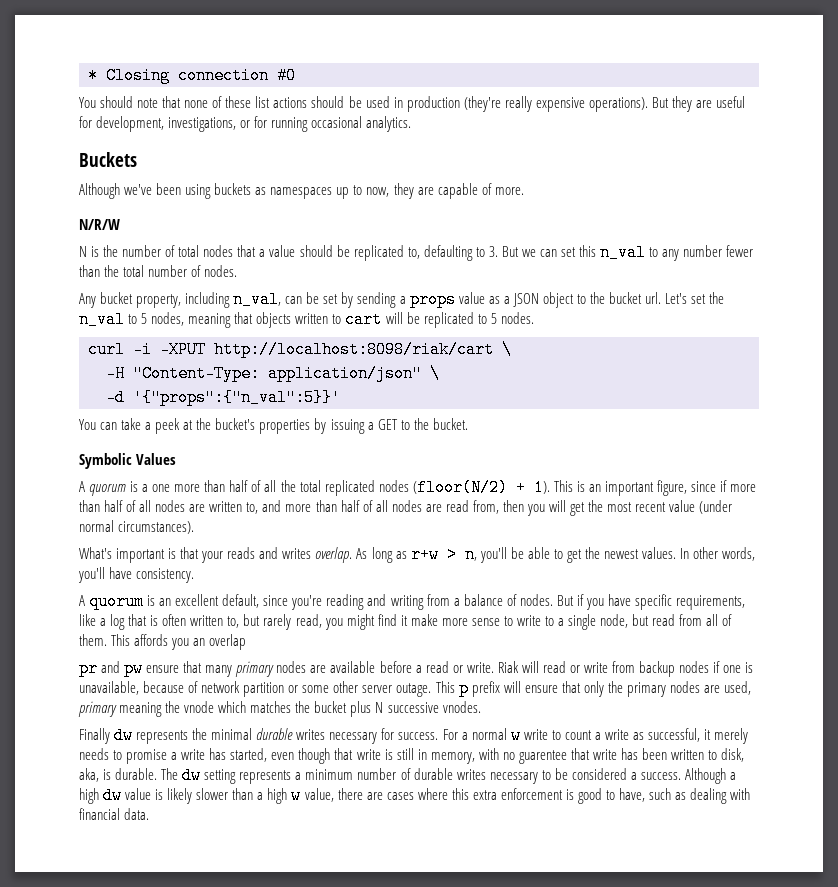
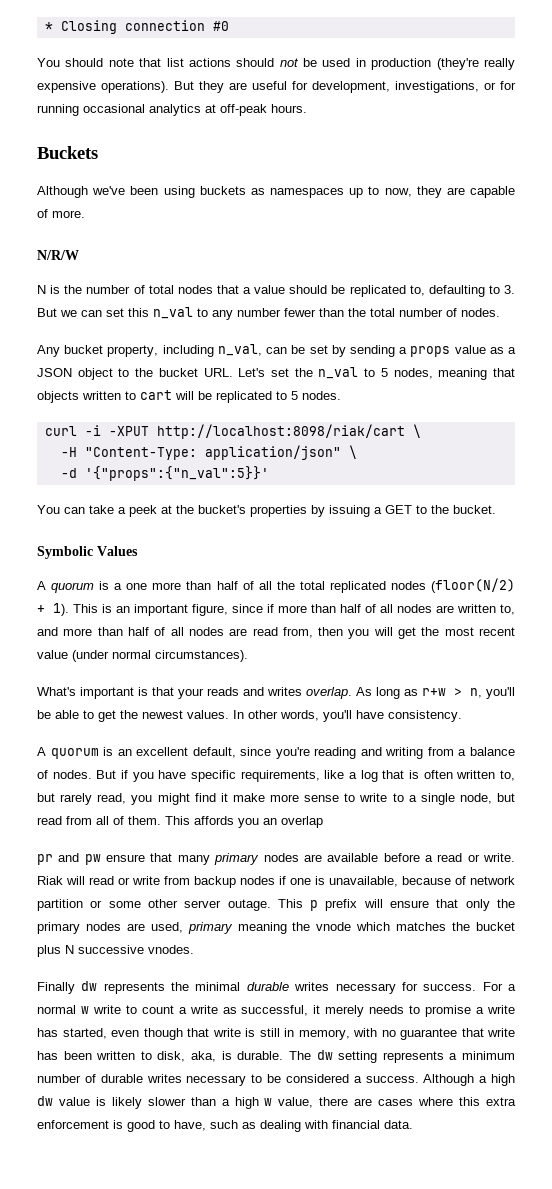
- You should note that none of these list actions should be used in production (they're really expensive operations).
+ You should note that list actions should not be used in production (they're really expensive operations).
- But they are useful for development, investigations, or for running occasional analytics.
+ But they are useful for development, investigations, or for running occasional analytics at off-peak hours.
- Any bucket property, including n_val, can be set by sending a props value as a JSON object to the bucket url. Let's set the n_val to 5 nodes, meaning that objects written to cart will be replicated to 5 nodes.
+ Any bucket property, including n_val, can be set by sending a props value as a JSON object to the bucket URL. Let's set the n_val to 5 nodes, meaning that objects written to cart will be replicated to 5 nodes.
- For a normal w write to count a write as successful, it merely needs to promise a write has started, even though that write is still in memory, with no guarentee that write has been written to disk, aka, is durable.
+ For a normal w write to count a write as successful, it merely needs to promise a write has started, even though that write is still in memory, with no guarantee that write has been written to disk, aka, is durable.

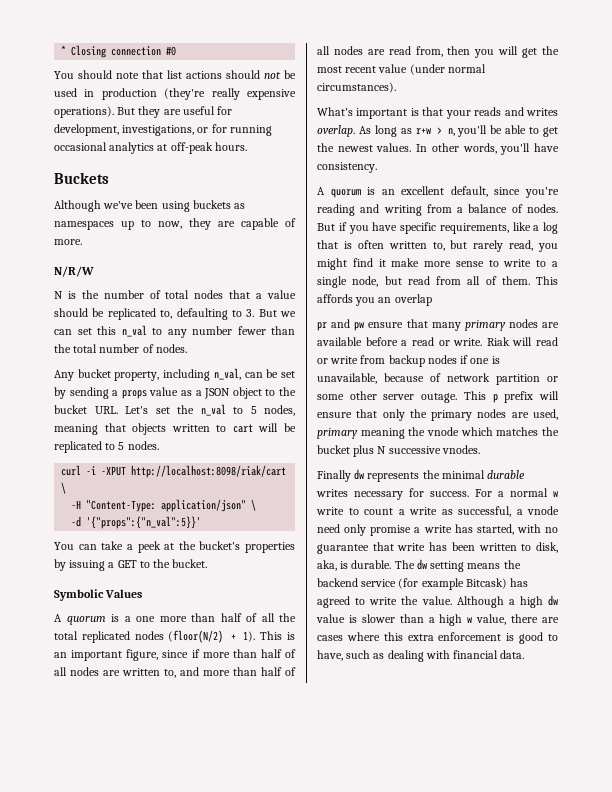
- For a normal w write to count a write as successful, it merely needs to promise a write has started, even though that write is still in memory, with no guarantee that write has been written to disk, aka, is durable.
+ For a normal w write to count a write as successful, a vnode need only promise a write has started, with no guarantee that write has been written to disk, aka, is durable.
- The dw setting represents a minimum number of durable writes necessary to be considered a success.
+ The dw setting means the backend service (for example Bitcask) has agreed to write the value.
- Although a high dw value is likely slower than a high w value, there are cases where this extra enforcement is good to have, such as dealing with financial data.
+ Although a high dw value is slower than a high w value, there are cases where this extra enforcement is good to have, such as dealing with financial data.

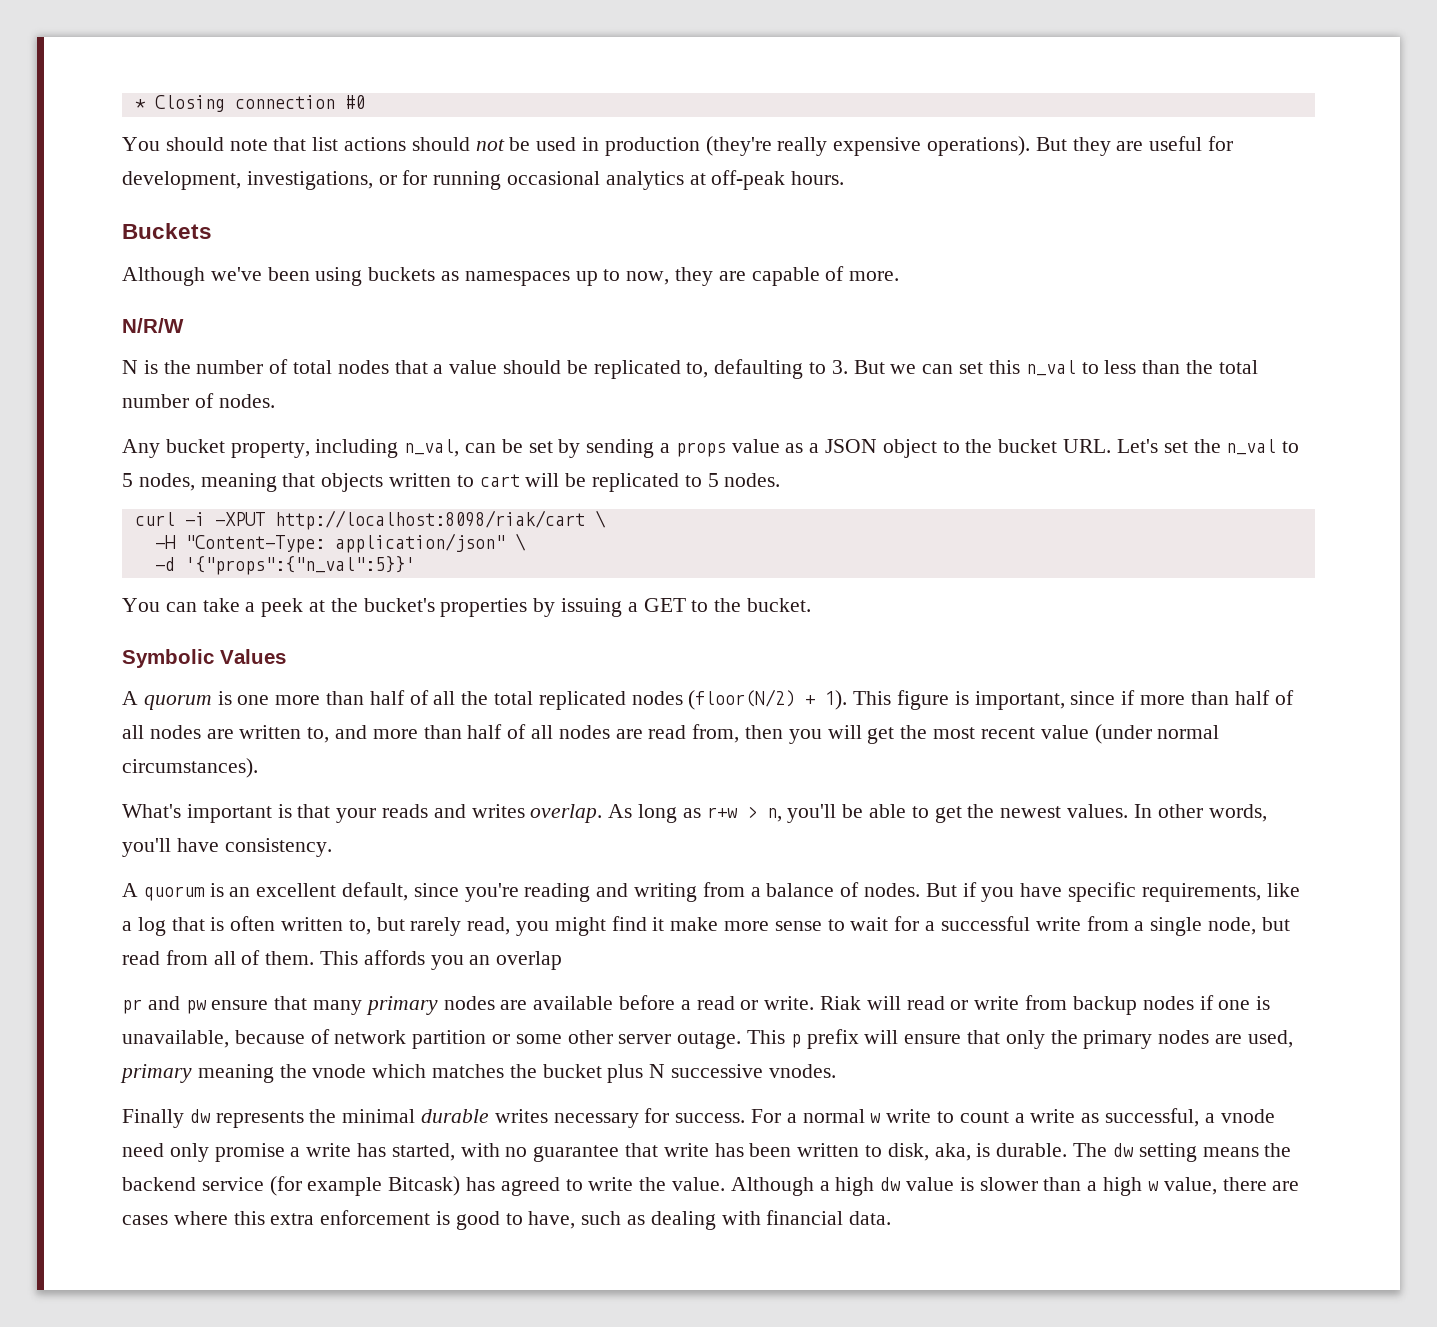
- N is the number of total nodes that a value should be replicated to, defaulting to 3. But we can set this n_val to any number fewer than the total number of nodes.
+ N is the number of total nodes that a value should be replicated to, defaulting to 3. But we can set this n_val to less than the total number of nodes.
- A quorum is a one more than half of all the total replicated nodes (floor(N/2) + 1).
+ A quorum is one more than half of all the total replicated nodes (floor(N/2) + 1).
- This is an important figure, since if more than half of all nodes are written to, and more than half of all nodes are read from, then you will get the most recent value (under normal circumstances).
+ This figure is important, since if more than half of all nodes are written to, and more than half of all nodes are read from, then you will get the most recent value (under normal circumstances).
- But if you have specific requirements, like a log that is often written to, but rarely read, you might find it make more sense to write to a single node, but read from all of them.
+ But if you have specific requirements, like a log that is often written to, but rarely read, you might find it make more sense to wait for a successful write from a single node, but read from all of them.

